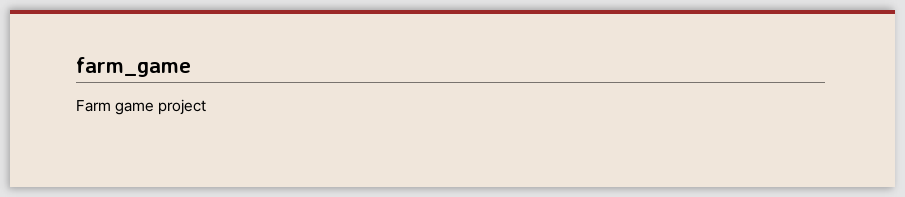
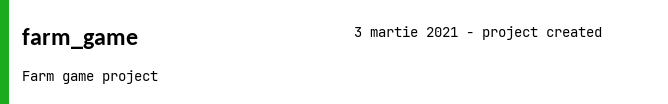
+ 3 martie 2021 - project created

